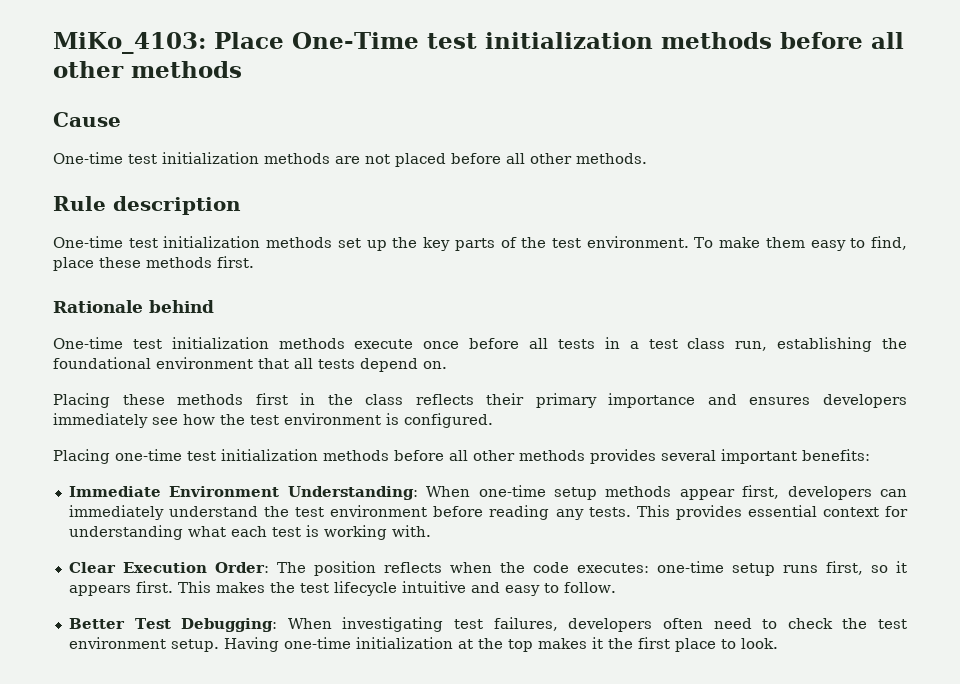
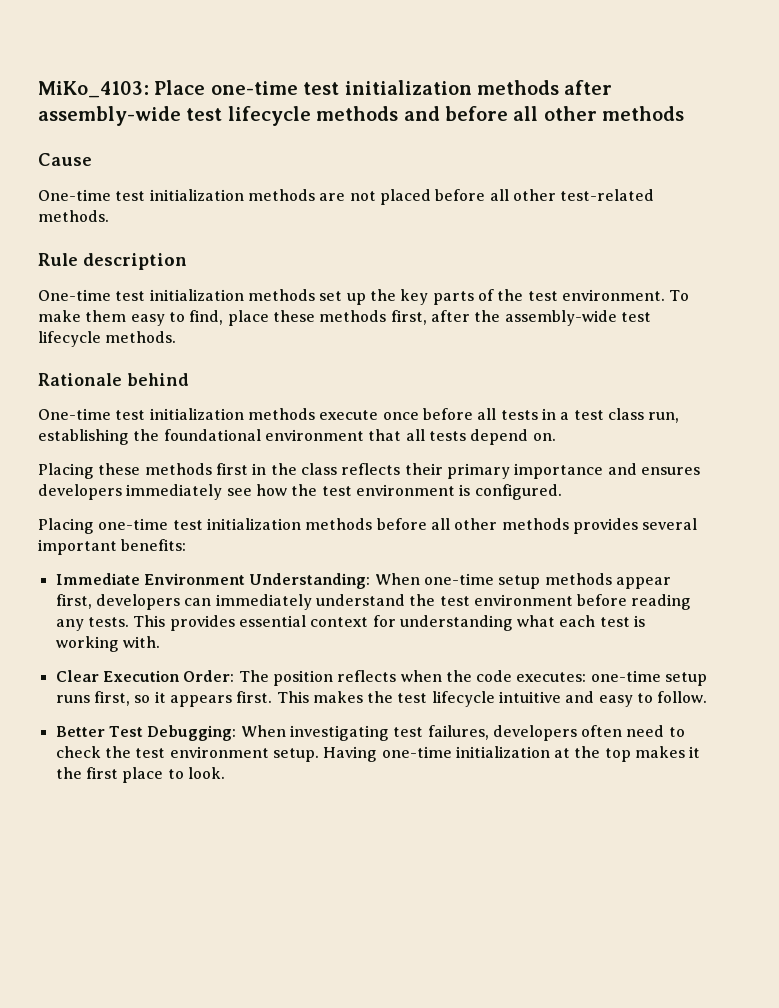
- MiKo_4103: Place One-Time test initialization methods before all other methods
+ MiKo_4103: Place one-time test initialization methods after assembly-wide test lifecycle methods and before all other methods
- One-time test initialization methods are not placed before all other methods.
+ One-time test initialization methods are not placed before all other test-related methods.
- To make them easy to find, place these methods first.
+ To make them easy to find, place these methods first, after the assembly-wide test lifecycle methods.

